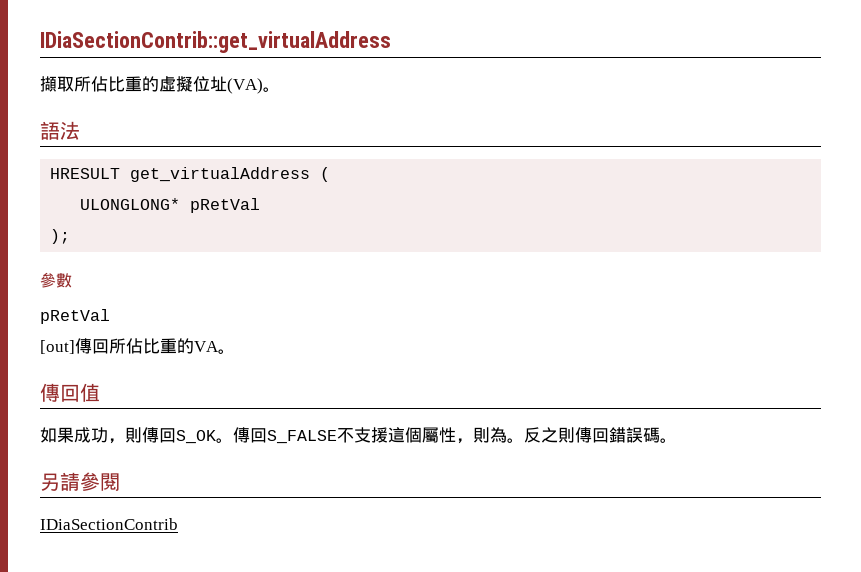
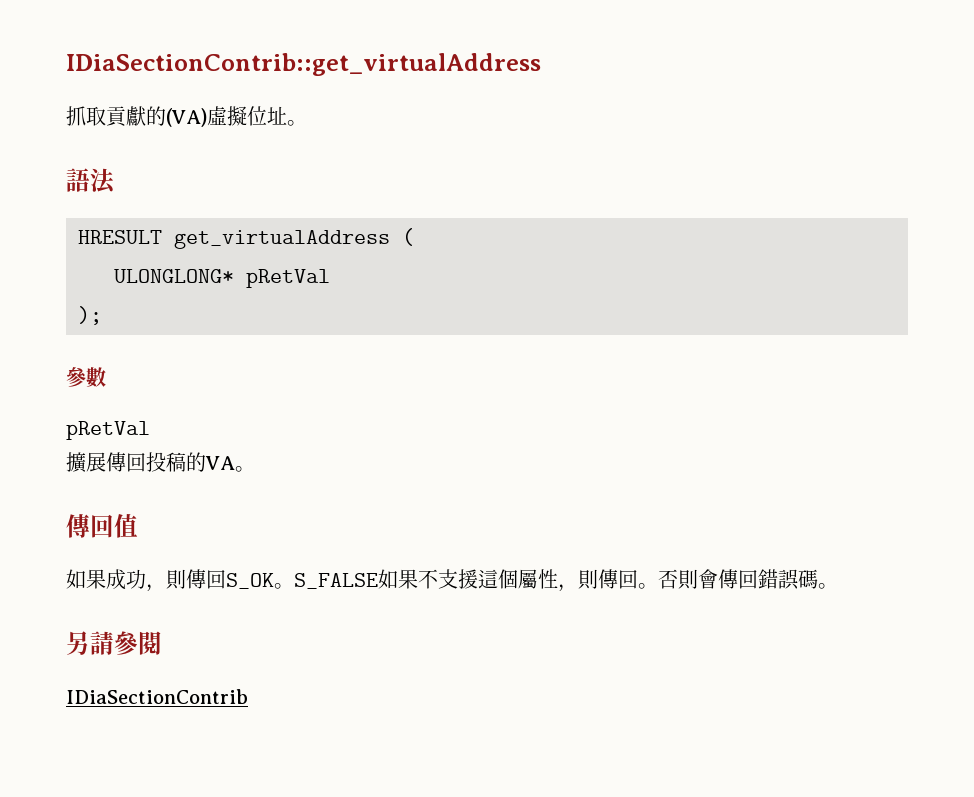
- 擷取所佔比重的虛擬位址(VA)。
+ 抓取貢獻的(VA)虛擬位址。
- [out]傳回所佔比重的VA。
+ 擴展傳回投稿的VA。
- 傳回S_FALSE不支援這個屬性，則為。反之則傳回錯誤碼。
+ S_FALSE如果不支援這個屬性，則傳回。否則會傳回錯誤碼。

